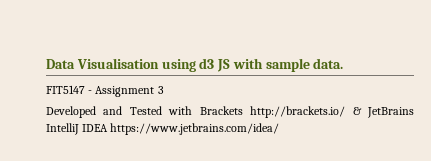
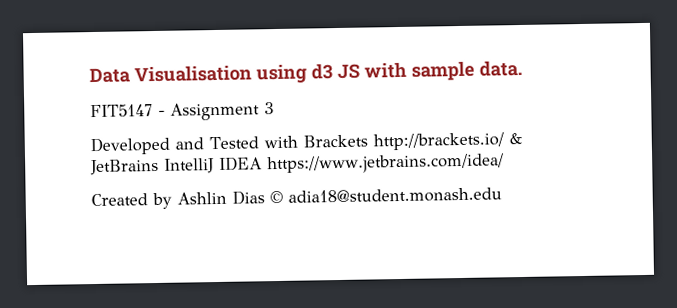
+ Created by Ashlin Dias © adia18@student.monash.edu

